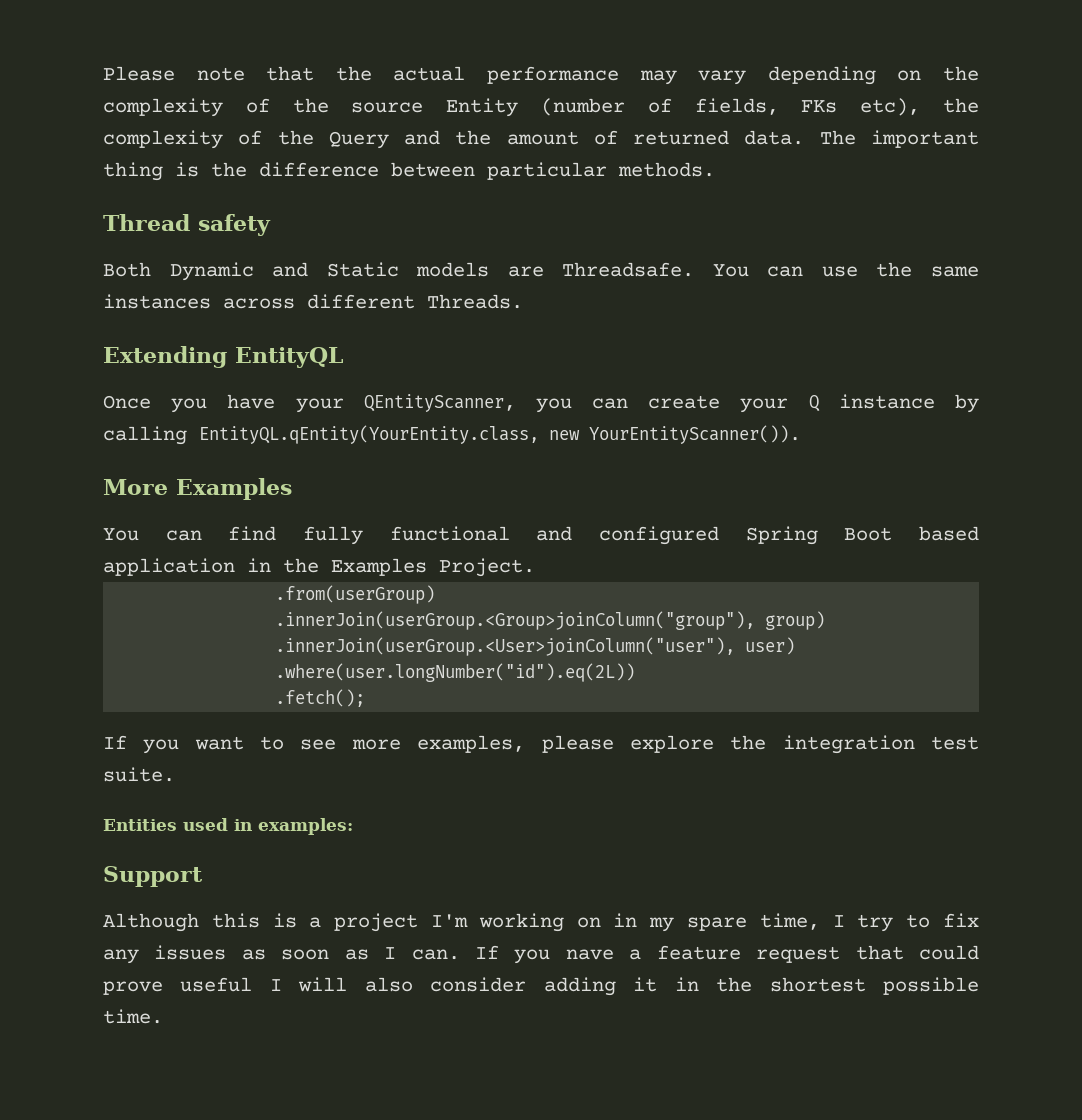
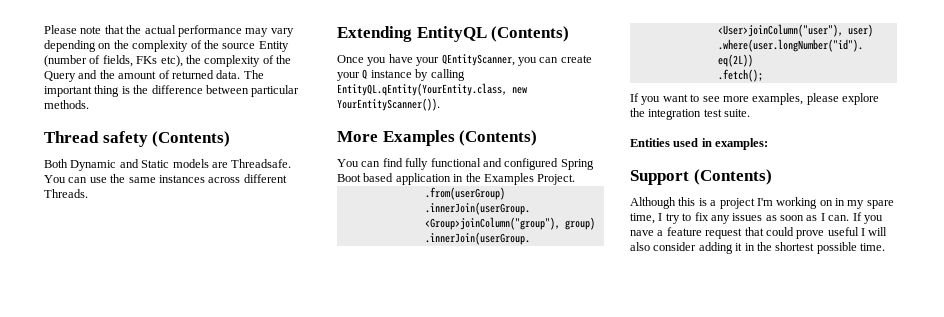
- Thread safety
+ Thread safety (Contents)
- Extending EntityQL
+ Extending EntityQL (Contents)
- More Examples
+ More Examples (Contents)
- Support
+ Support (Contents)

